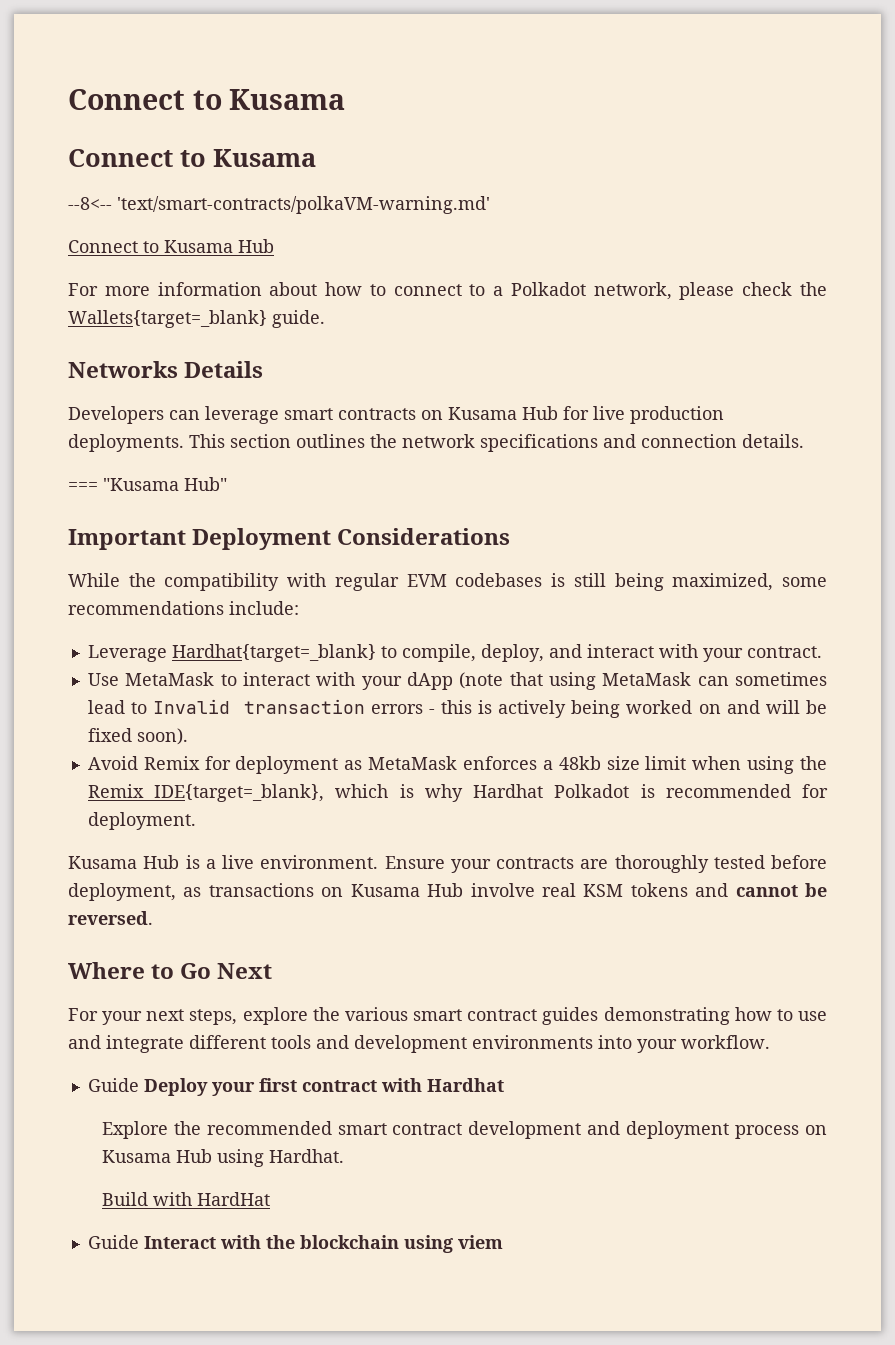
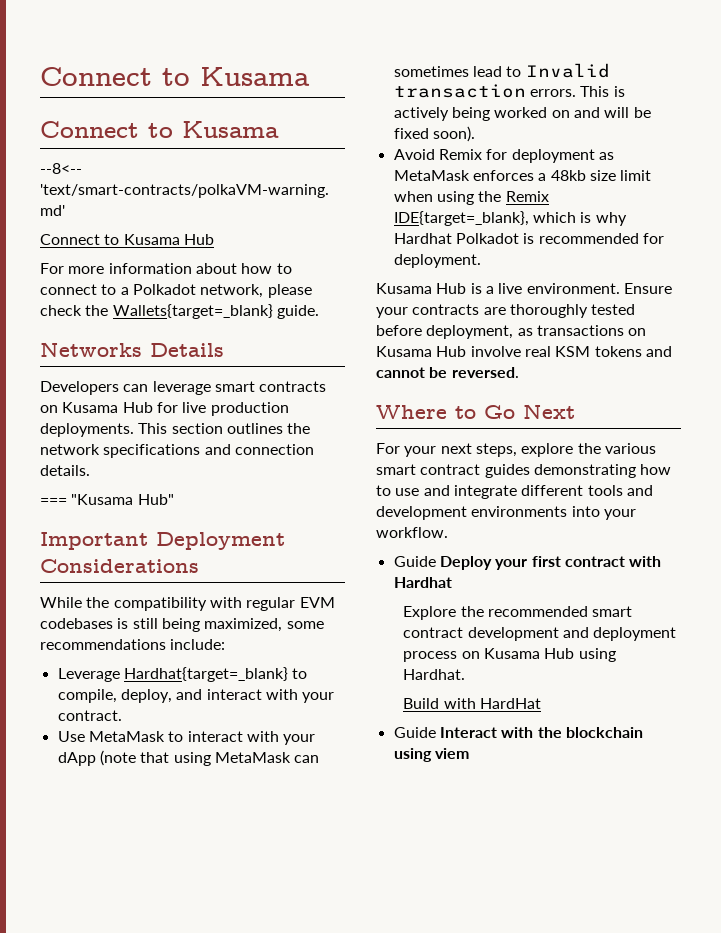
- Use MetaMask to interact with your dApp (note that using MetaMask can sometimes lead to Invalid transaction errors - this is actively being worked on and will be fixed soon).
+ Use MetaMask to interact with your dApp (note that using MetaMask can sometimes lead to Invalid transaction errors. This is actively being worked on and will be fixed soon).

